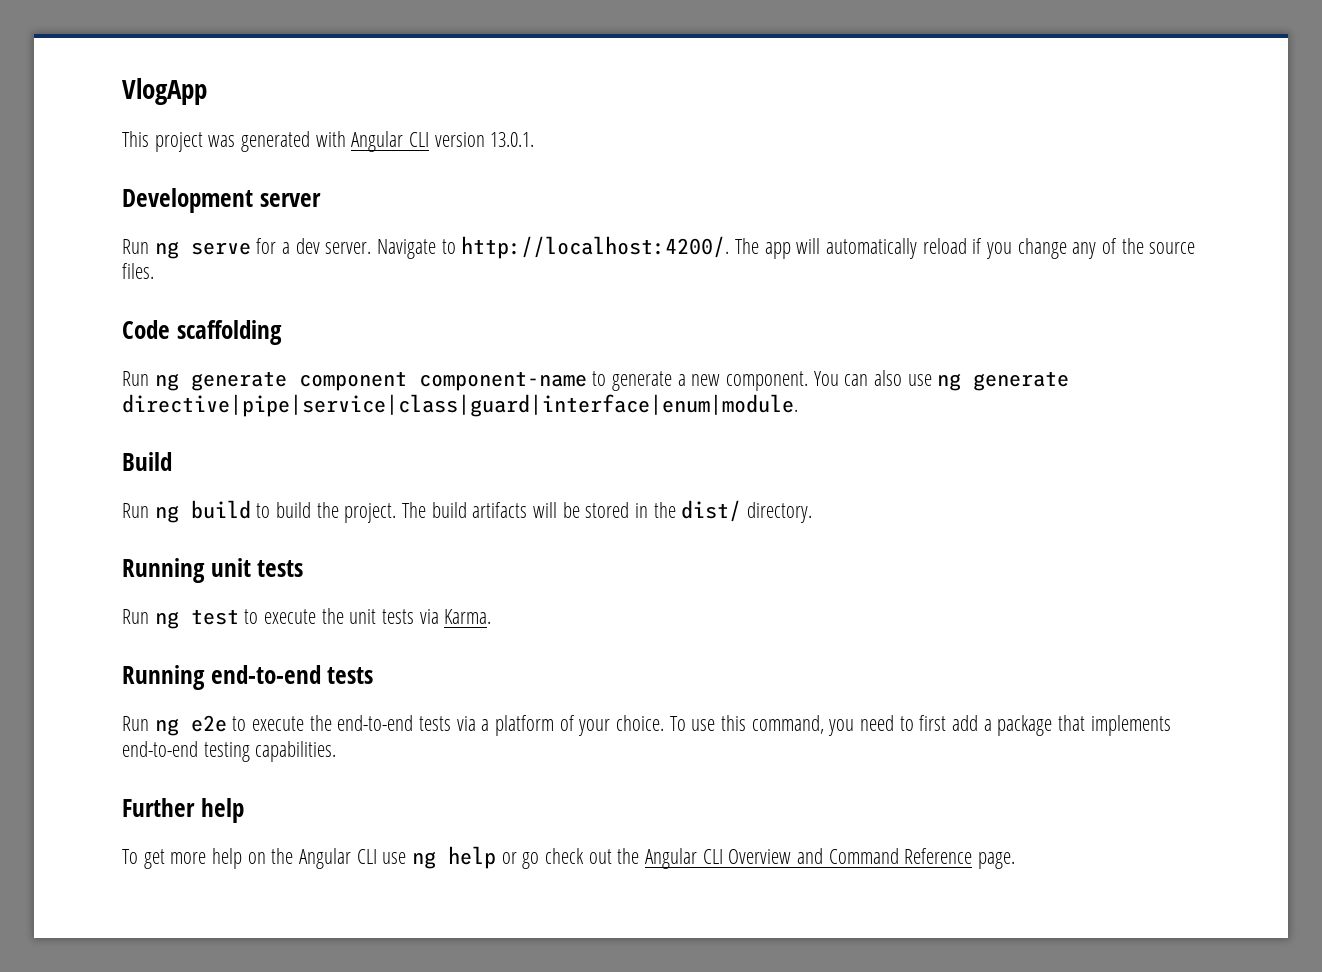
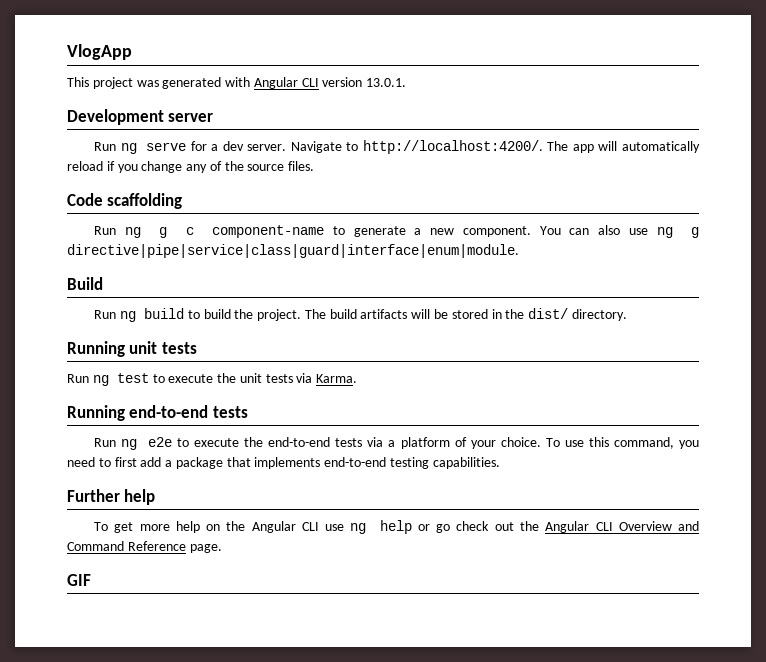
- Run ng generate component component-name to generate a new component.
+ Run ng g c component-name to generate a new component.
- You can also use ng generate directive|pipe|service|class|guard|interface|enum|module.
+ You can also use ng g directive|pipe|service|class|guard|interface|enum|module.
+ GIF

